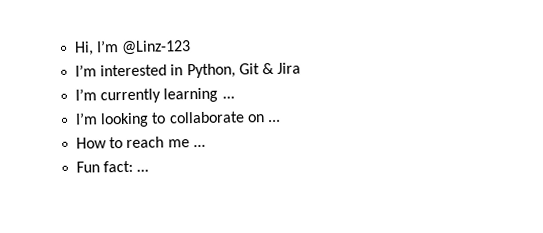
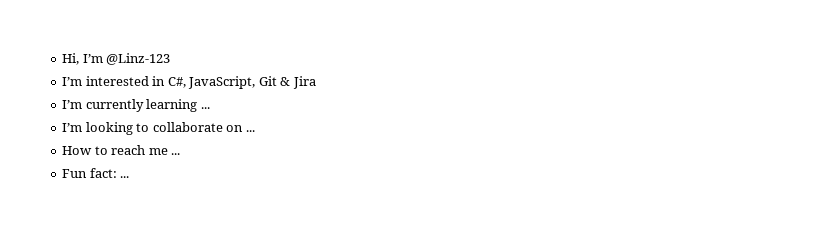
- I’m interested in Python, Git & Jira
+ I’m interested in C#, JavaScript, Git & Jira

